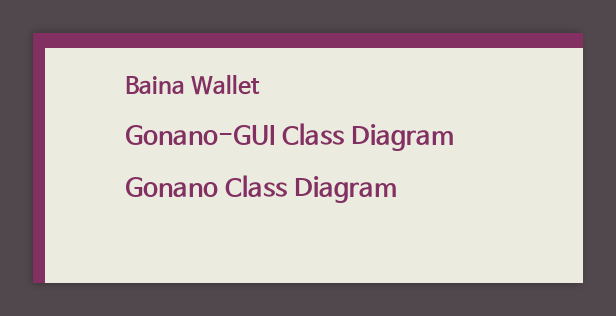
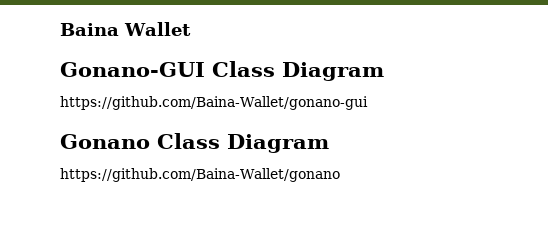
+ https://github.com/Baina-Wallet/gonano-gui
+ https://github.com/Baina-Wallet/gonano

